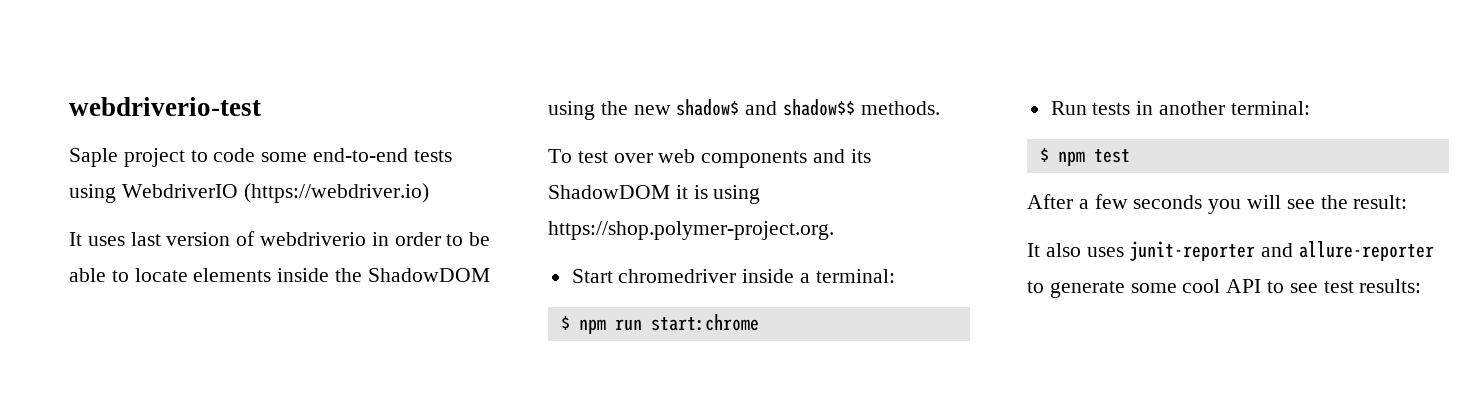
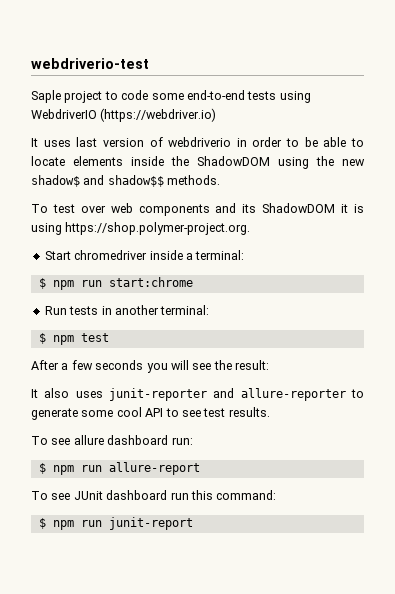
- It also uses junit-reporter and allure-reporter to generate some cool API to see test results:
+ It also uses junit-reporter and allure-reporter to generate some cool API to see test results.
+ To see allure dashboard run:
+ $ npm run allure-report
+ To see JUnit dashboard run this command:
+ $ npm run junit-report

